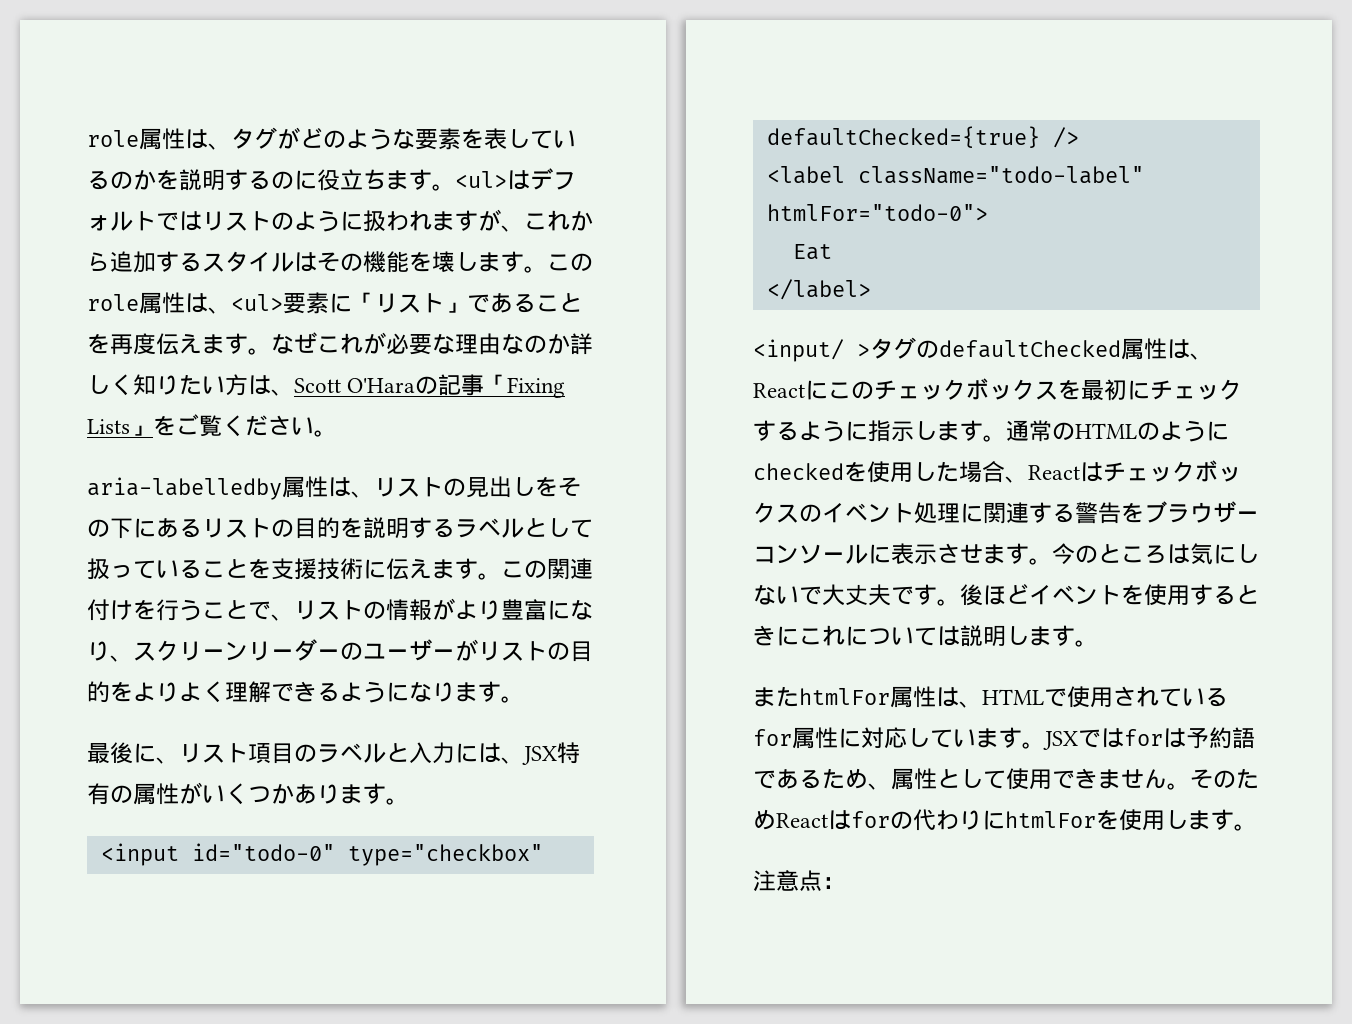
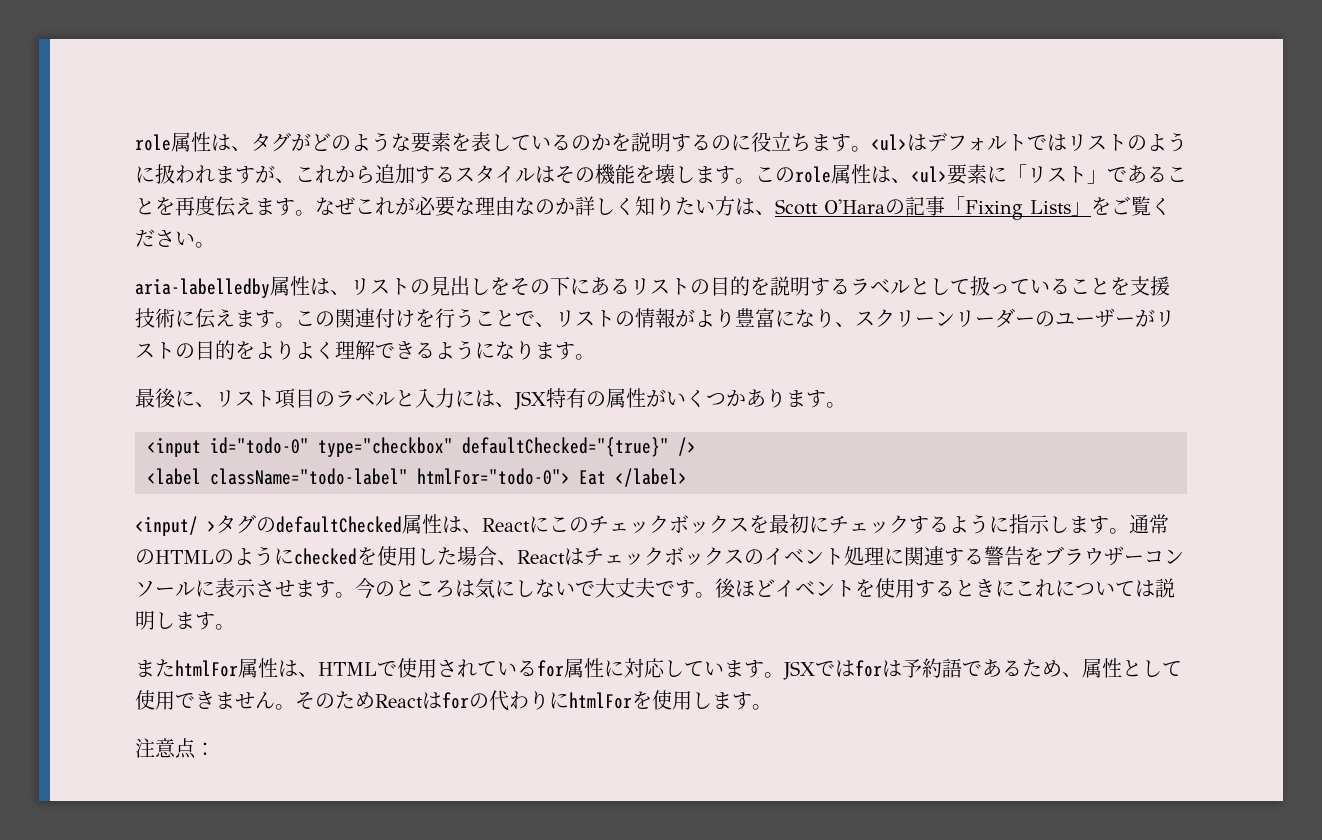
- <input id="todo-0" type="checkbox" defaultChecked={true} />
+ <input id="todo-0" type="checkbox" defaultChecked="{true}" />
- <label className="todo-label" htmlFor="todo-0">
- Eat
- </label>
+ <label className="todo-label" htmlFor="todo-0"> Eat </label>

